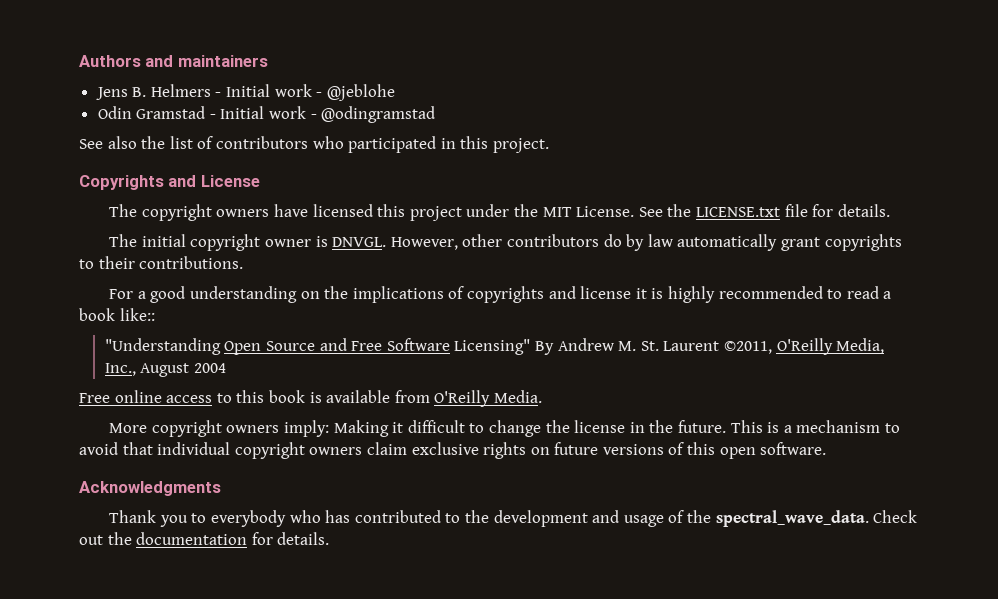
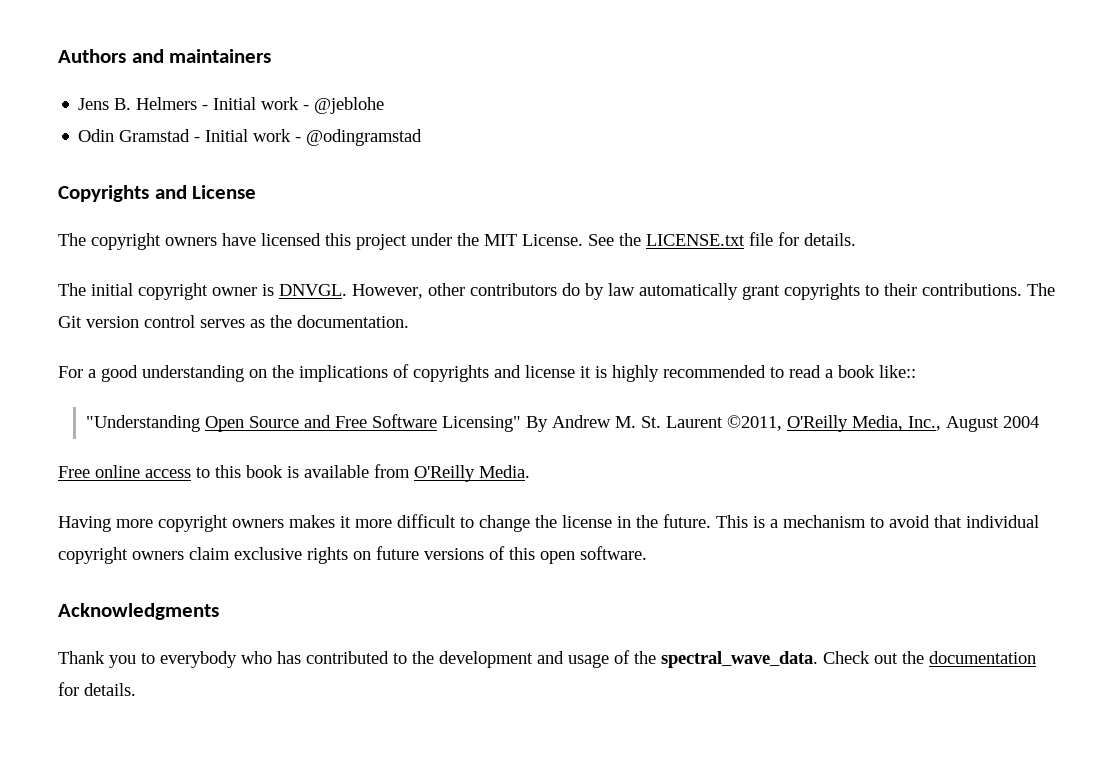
- See also the list of contributors who participated in this project.
+ The Git version control serves as the documentation.
- More copyright owners imply: Making it difficult to change the license in the future.
+ Having more copyright owners makes it more difficult to change the license in the future.

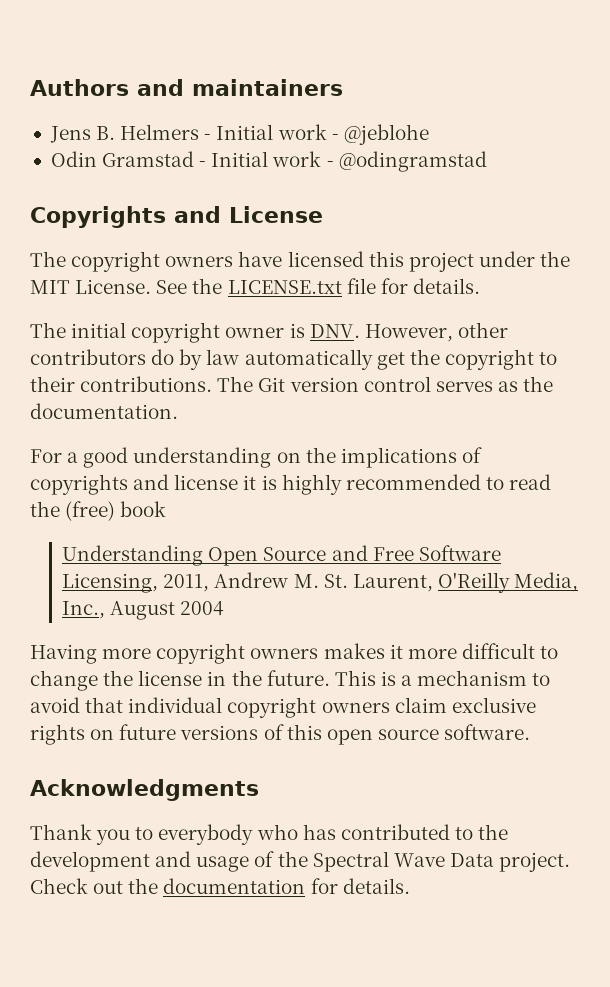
- The initial copyright owner is DNVGL. However, other contributors do by law automatically grant copyrights to their contributions.
+ The initial copyright owner is DNV. However, other contributors do by law automatically get the copyright to their contributions.
- For a good understanding on the implications of copyrights and license it is highly recommended to read a book like::
- "Understanding Open Source and Free Software Licensing" By Andrew M. St. Laurent ©2011, O'Reilly Media, Inc., August 2004
+ For a good understanding on the implications of copyrights and license it is highly recommended to read the (free) book
+ Understanding Open Source and Free Software Licensing, 2011, Andrew M. St. Laurent, O'Reilly Media, Inc., August 2004
- Free online access to this book is available from O'Reilly Media.
- This is a mechanism to avoid that individual copyright owners claim exclusive rights on future versions of this open software.
+ This is a mechanism to avoid that individual copyright owners claim exclusive rights on future versions of this open source software.
- Thank you to everybody who has contributed to the development and usage of the spectral_wave_data.
+ Thank you to everybody who has contributed to the development and usage of the Spectral Wave Data project.

